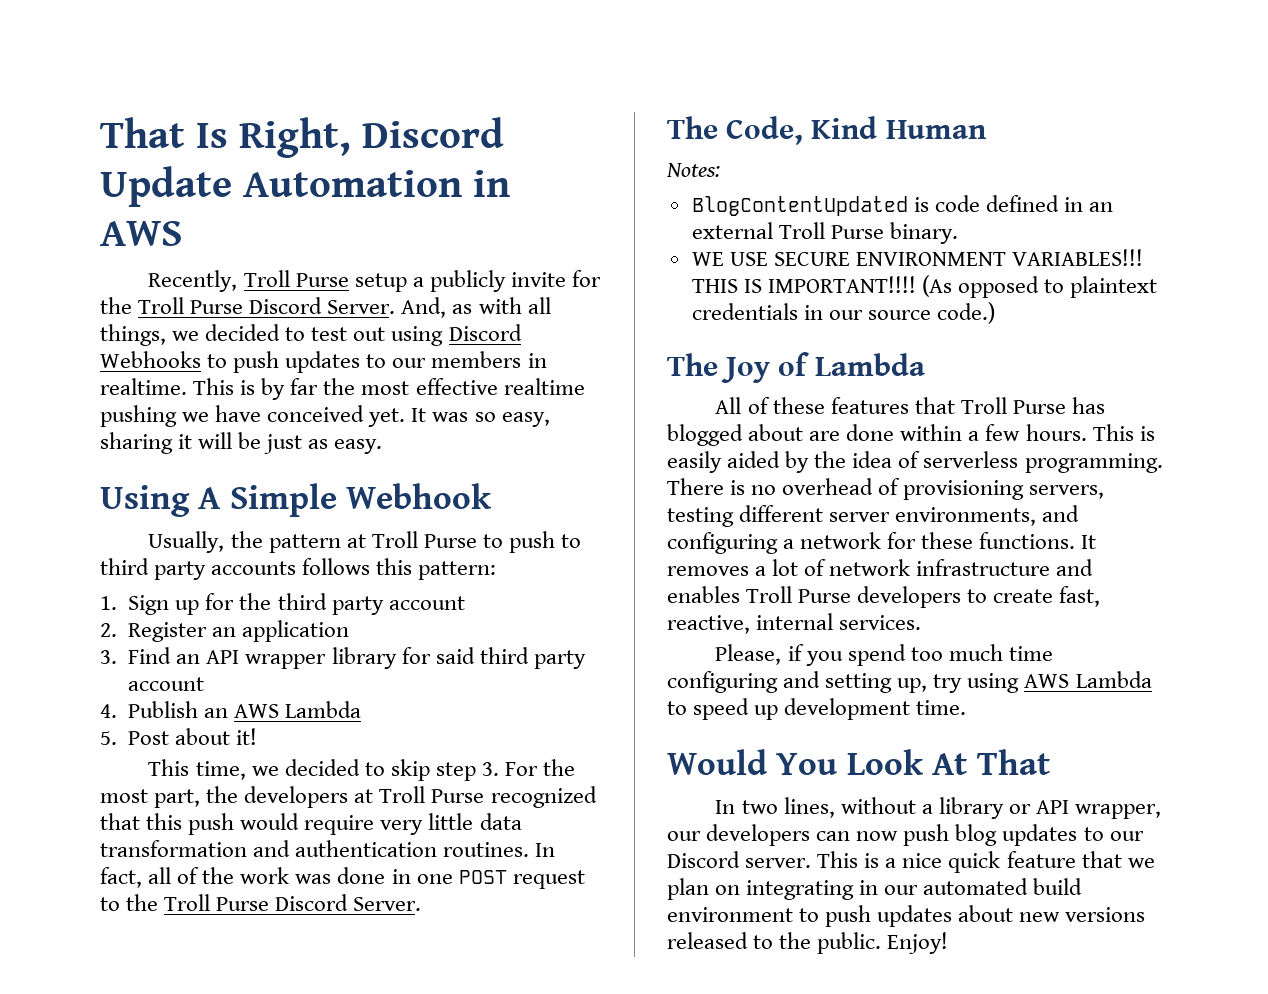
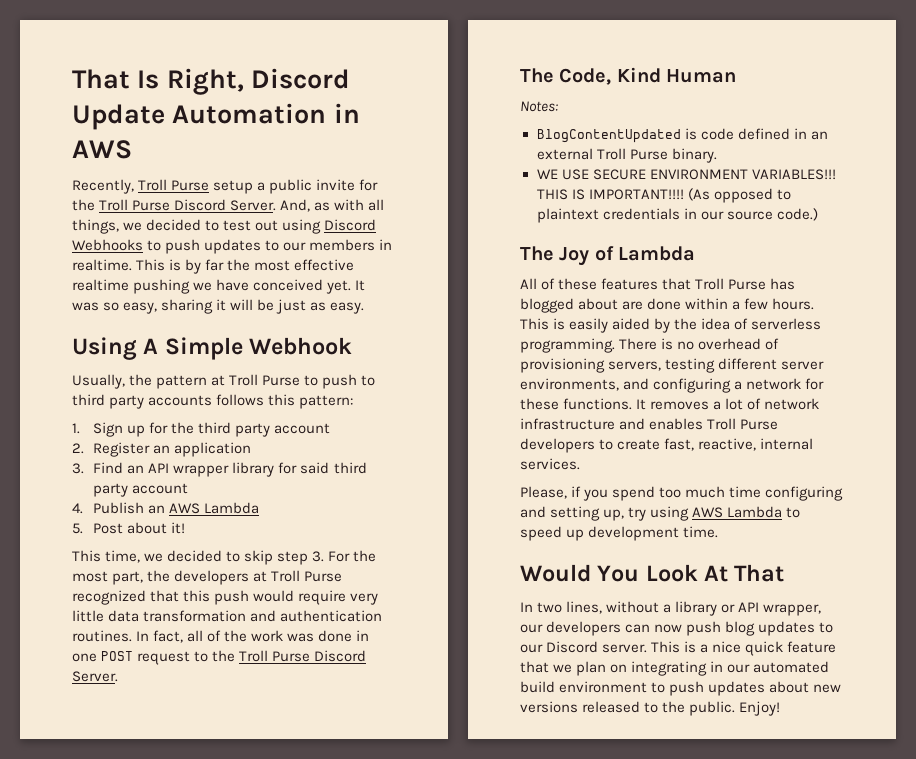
- Recently, Troll Purse setup a publicly invite for the Troll Purse Discord Server.
+ Recently, Troll Purse setup a public invite for the Troll Purse Discord Server.

